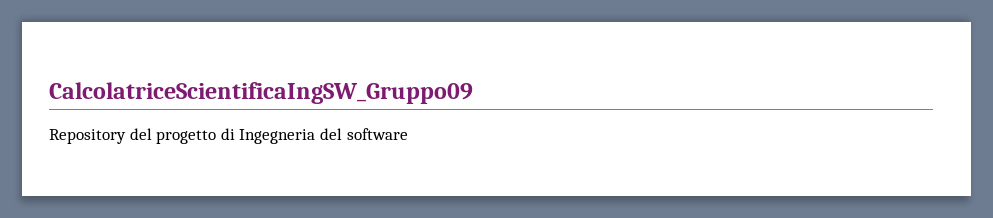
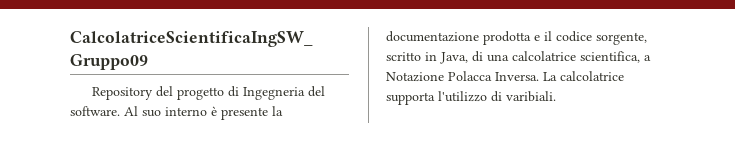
- Repository del progetto di Ingegneria del software
+ Repository del progetto di Ingegneria del software. Al suo interno è presente la documentazione prodotta e il codice sorgente, scritto in Java, di una calcolatrice scientifica, a Notazione Polacca Inversa. La calcolatrice supporta l'utilizzo di varibiali.

